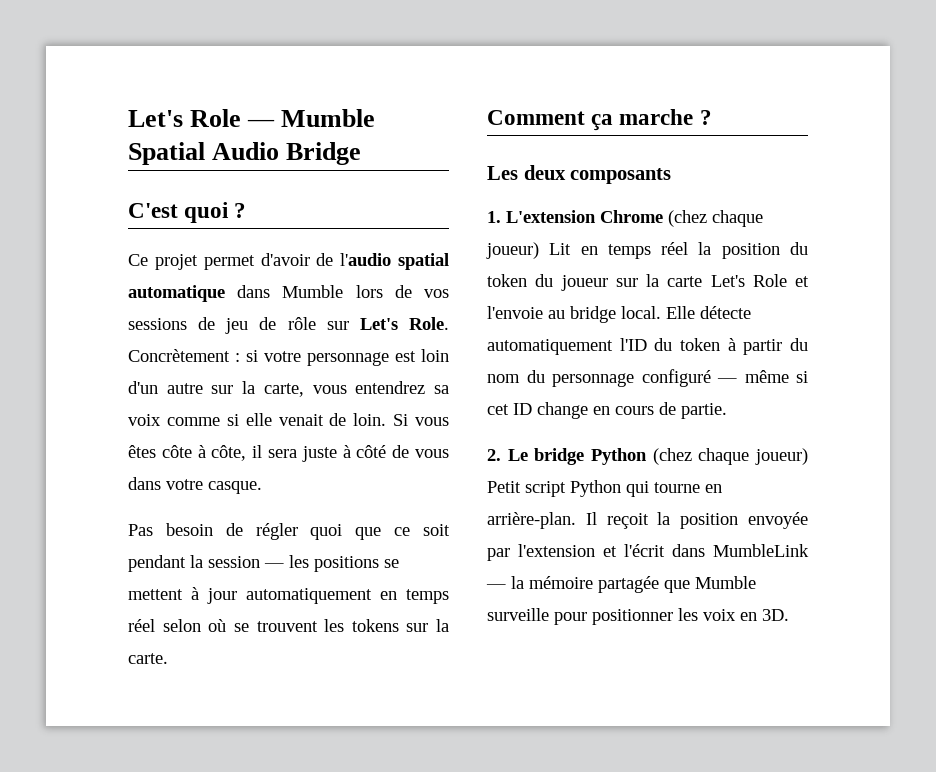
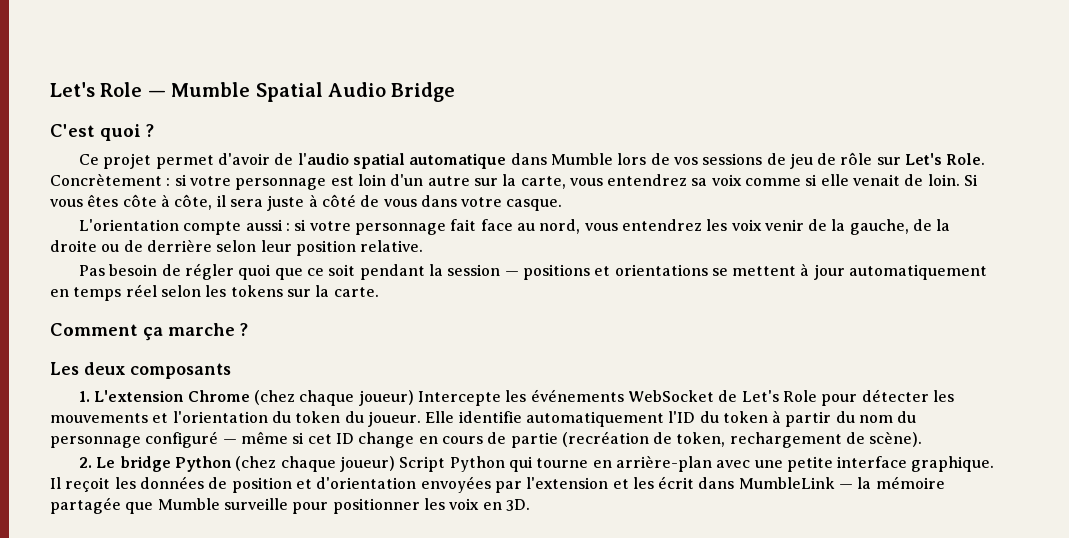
+ L'orientation compte aussi : si votre personnage fait face au nord, vous entendrez les voix venir de la gauche, de la droite ou de derrière selon leur position relative.
- Pas besoin de régler quoi que ce soit pendant la session — les positions se mettent à jour automatiquement en temps réel selon où se trouvent les tokens sur la carte.
+ Pas besoin de régler quoi que ce soit pendant la session — positions et orientations se mettent à jour automatiquement en temps réel selon les tokens sur la carte.
- 1. L'extension Chrome (chez chaque joueur) Lit en temps réel la position du token du joueur sur la carte Let's Role et l'envoie au bridge local. Elle détecte automatiquement l'ID du token à partir du nom du personnage configuré — même si cet ID change en cours de partie.
+ 1. L'extension Chrome (chez chaque joueur) Intercepte les événements WebSocket de Let's Role pour détecter les mouvements et l'orientation du token du joueur. Elle identifie automatiquement l'ID du token à partir du nom du personnage configuré — même si cet ID change en cours de partie (recréation de token, rechargement de scène).
- 2. Le bridge Python (chez chaque joueur) Petit script Python qui tourne en arrière-plan. Il reçoit la position envoyée par l'extension et l'écrit dans MumbleLink — la mémoire partagée que Mumble surveille pour positionner les voix en 3D.
+ 2. Le bridge Python (chez chaque joueur) Script Python qui tourne en arrière-plan avec une petite interface graphique. Il reçoit les données de position et d'orientation envoyées par l'extension et les écrit dans MumbleLink — la mémoire partagée que Mumble surveille pour positionner les voix en 3D.

